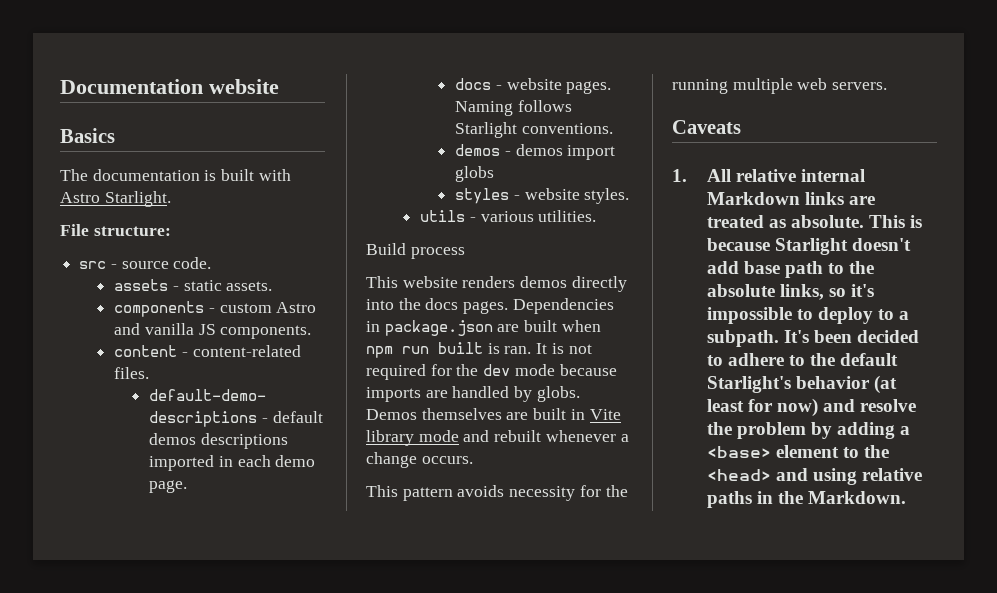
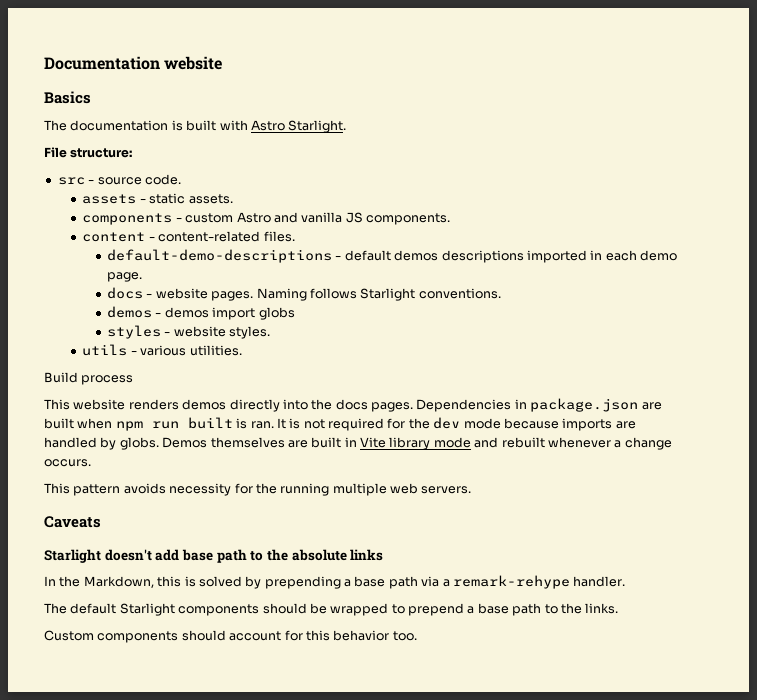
- 1. All relative internal Markdown links are treated as absolute. This is because Starlight doesn't add base path to the absolute links, so it's impossible to deploy to a subpath. It's been decided to adhere to the default Starlight's behavior (at least for now) and resolve the problem by adding a <base> element to the <head> and using relative paths in the Markdown.
+ Starlight doesn't add base path to the absolute links
+ In the Markdown, this is solved by prepending a base path via a remark-rehype handler.
+ The default Starlight components should be wrapped to prepend a base path to the links.
+ Custom components should account for this behavior too.

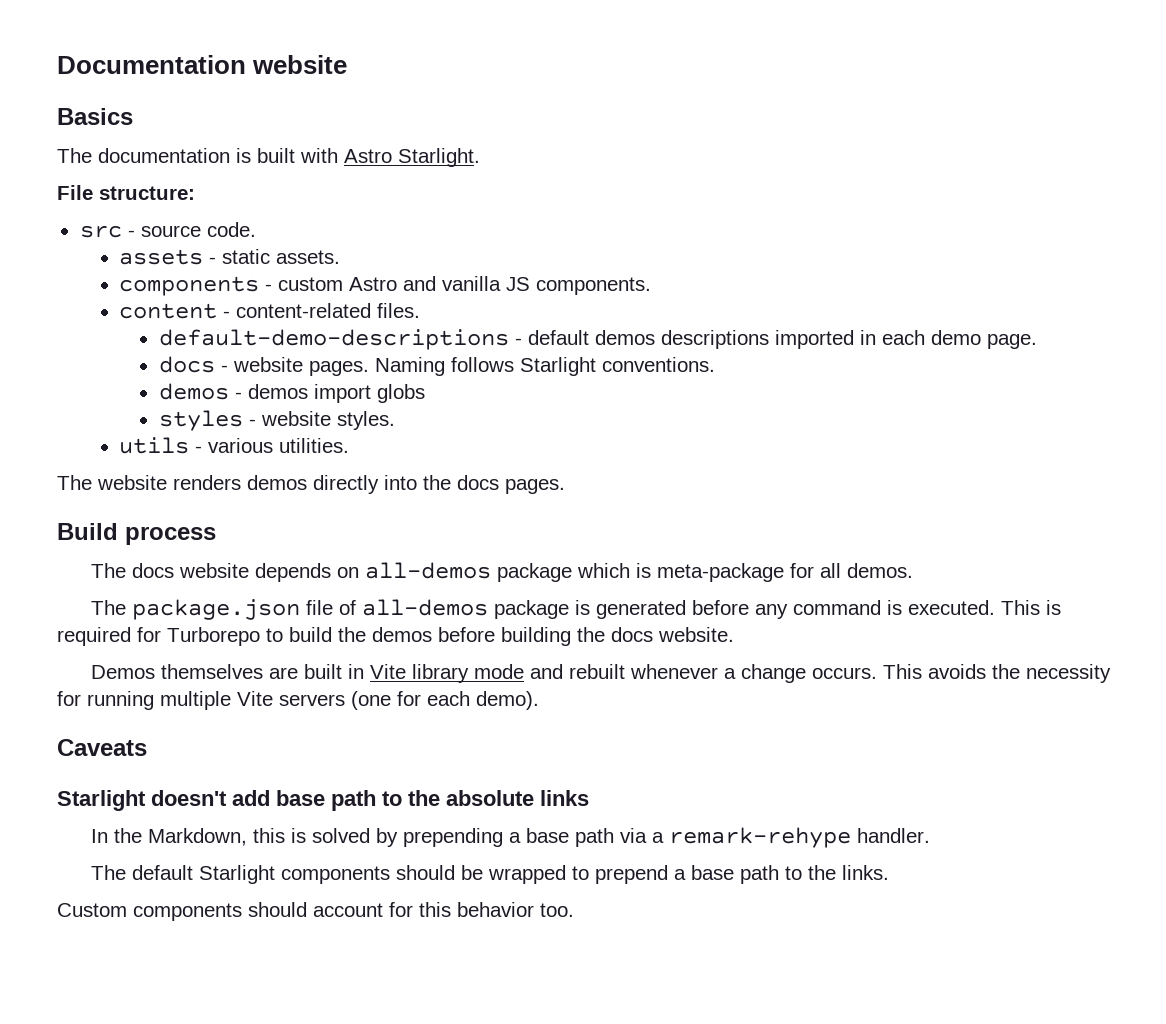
+ The website renders demos directly into the docs pages.
  Build process
- This website renders demos directly into the docs pages. Dependencies in package.json are built when npm run built is ran. It is not required for the dev mode because imports are handled by globs. Demos themselves are built in Vite library mode and rebuilt whenever a change occurs.
- This pattern avoids necessity for the running multiple web servers.
+ The docs website depends on all-demos package which is meta-package for all demos.
+ The package.json file of all-demos package is generated before any command is executed. This is required for Turborepo to build the demos before building the docs website.
+ Demos themselves are built in Vite library mode and rebuilt whenever a change occurs. This avoids the necessity for running multiple Vite servers (one for each demo).

